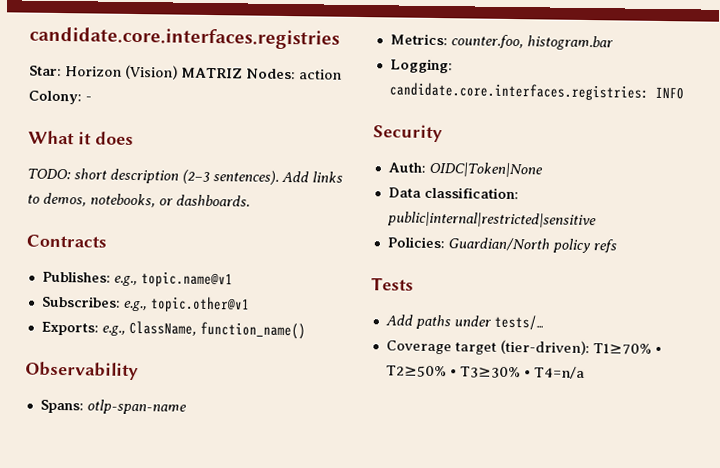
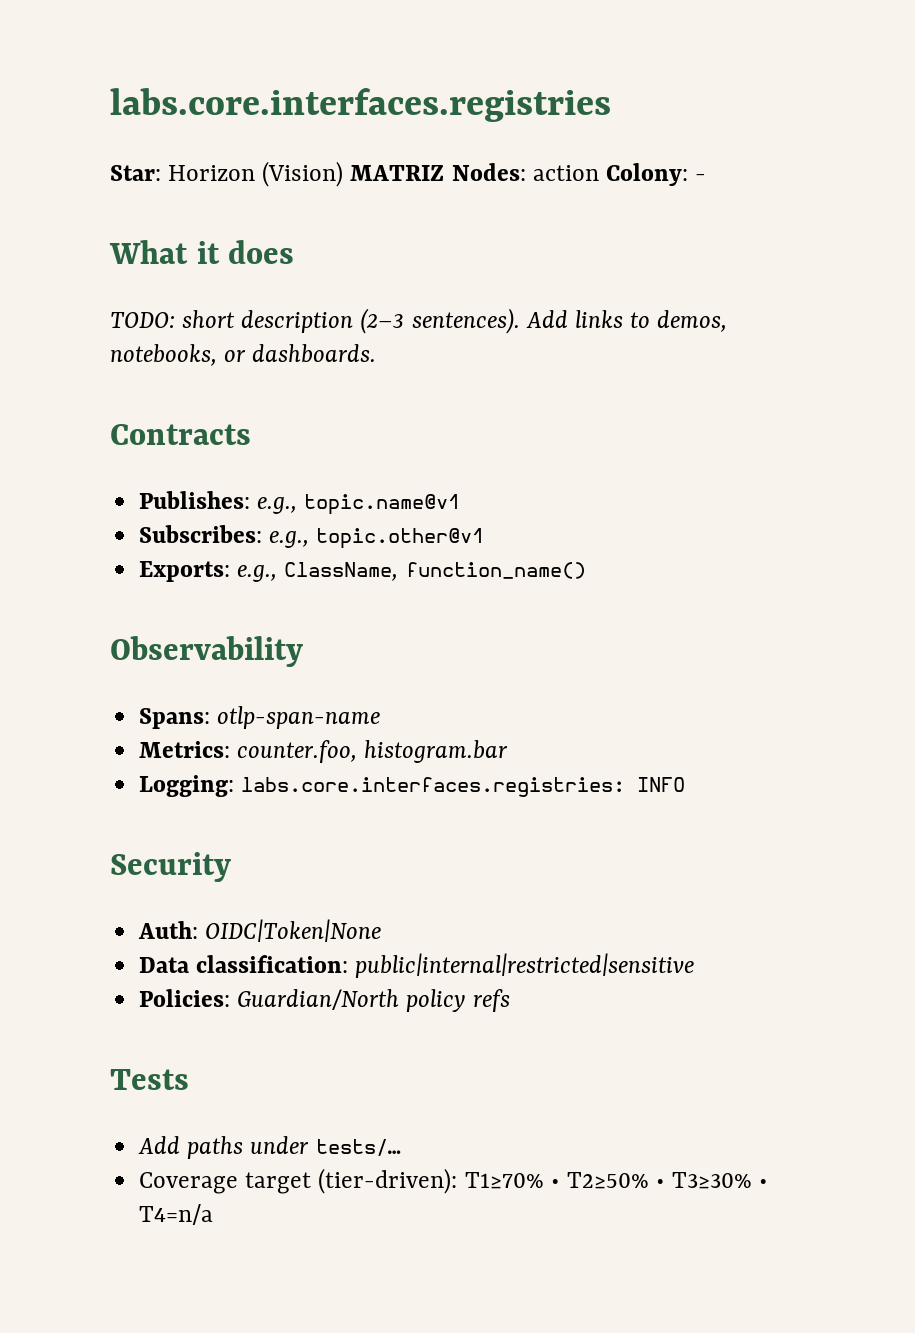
- candidate.core.interfaces.registries
+ labs.core.interfaces.registries
- Logging: candidate.core.interfaces.registries: INFO
+ Logging: labs.core.interfaces.registries: INFO

